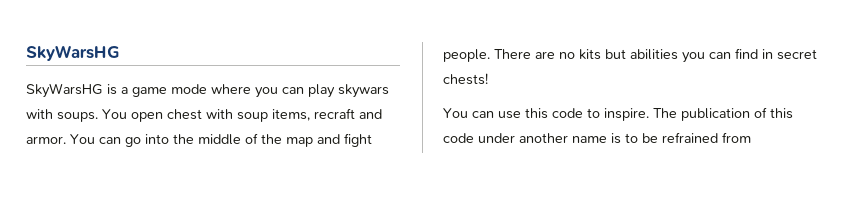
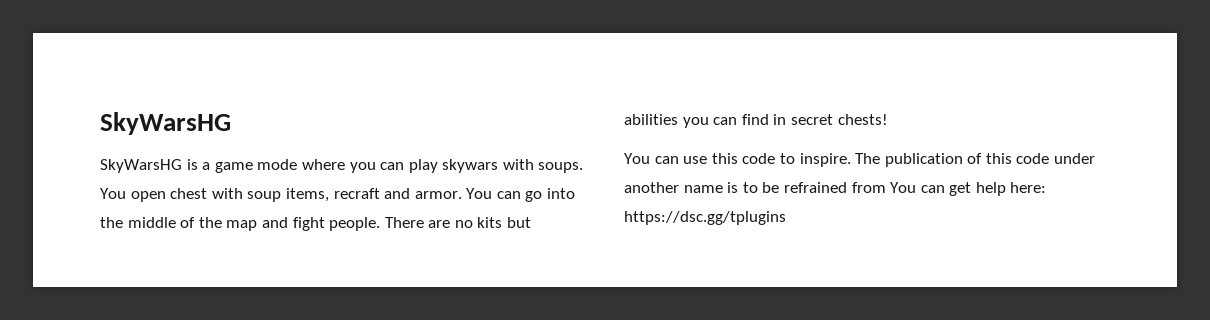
- The publication of this code under another name is to be refrained from
+ The publication of this code under another name is to be refrained from You can get help here: https://dsc.gg/tplugins

